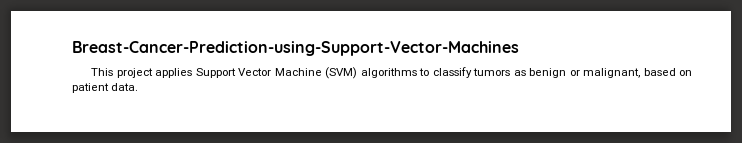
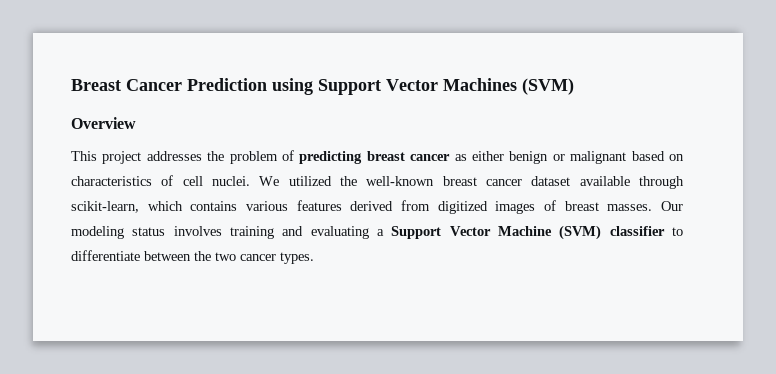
- Breast-Cancer-Prediction-using-Support-Vector-Machines
- This project applies Support Vector Machine (SVM) algorithms to classify tumors as benign or malignant, based on patient data.
+ Breast Cancer Prediction using Support Vector Machines (SVM)
+ Overview
+ This project addresses the problem of predicting breast cancer as either benign or malignant based on characteristics of cell nuclei. We utilized the well-known breast cancer dataset available through scikit-learn, which contains various features derived from digitized images of breast masses. Our modeling status involves training and evaluating a Support Vector Machine (SVM) classifier to differentiate between the two cancer types.

